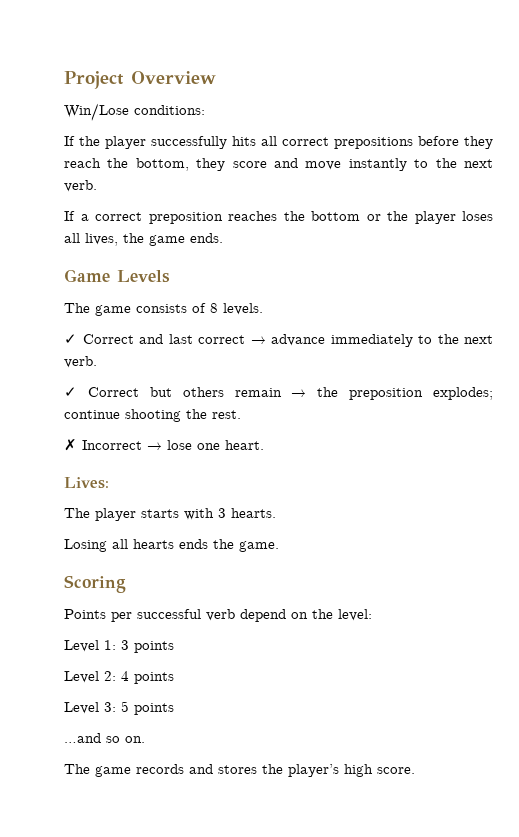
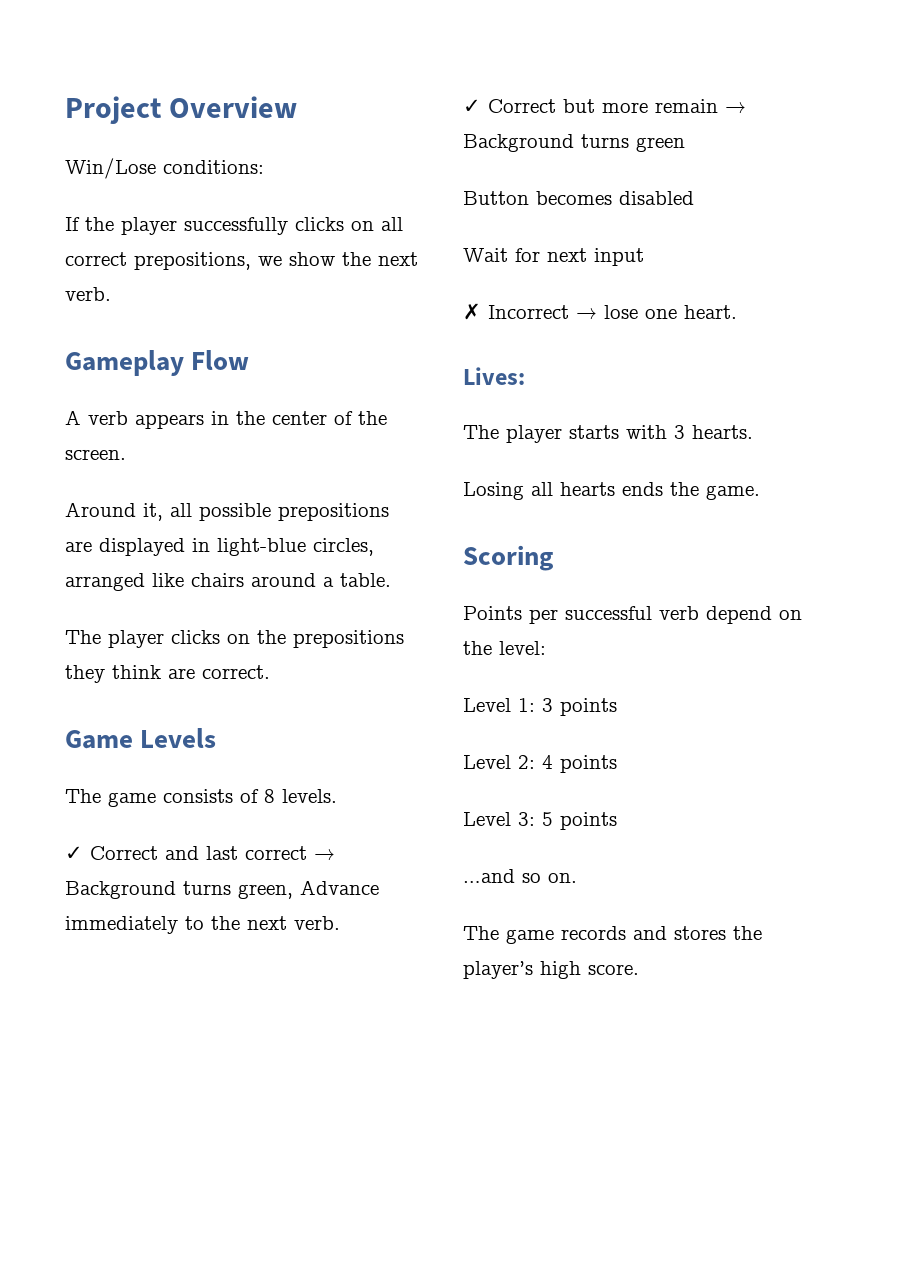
- If the player successfully hits all correct prepositions before they reach the bottom, they score and move instantly to the next verb.
- If a correct preposition reaches the bottom or the player loses all lives, the game ends.
+ If the player successfully clicks on all correct prepositions, we show the next verb.
+ Gameplay Flow
+ A verb appears in the center of the screen.
+ Around it, all possible prepositions are displayed in light-blue circles, arranged like chairs around a table.
+ The player clicks on the prepositions they think are correct.
- ✓ Correct and last correct → advance immediately to the next verb.
+ ✓ Correct and last correct → Background turns green, Advance immediately to the next verb.
- ✓ Correct but others remain → the preposition explodes; continue shooting the rest.
+ ✓ Correct but more remain → Background turns green
+ Button becomes disabled
+ Wait for next input

